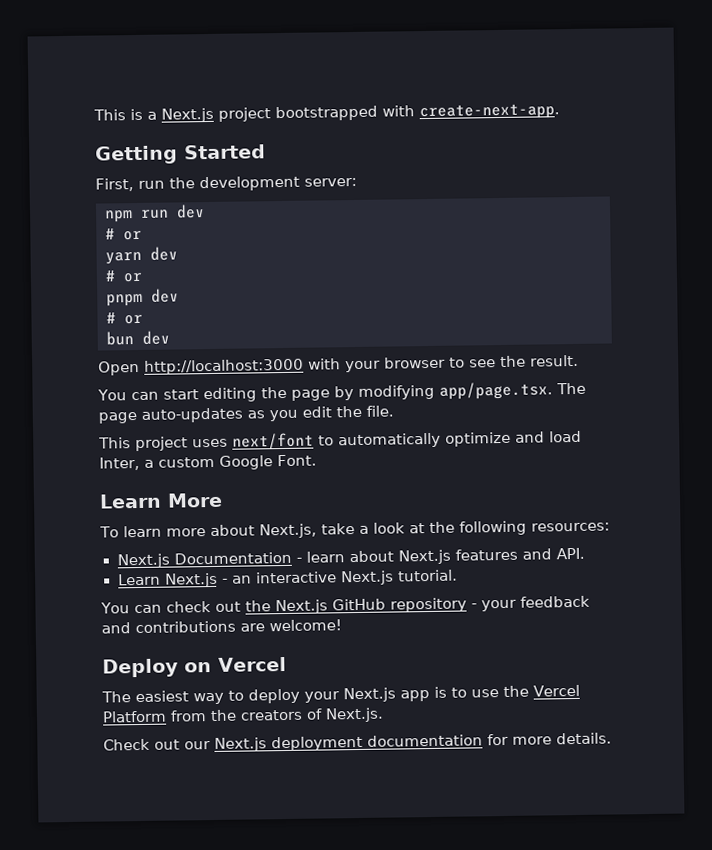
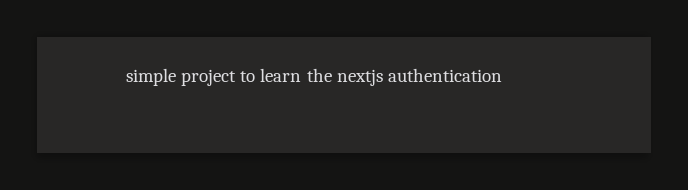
- This is a Next.js project bootstrapped with create-next-app.
- Getting Started
- First, run the development server:
- npm run dev
- # or
- yarn dev
- # or
- pnpm dev
- # or
- bun dev
- Open http://localhost:3000 with your browser to see the result.
- You can start editing the page by modifying app/page.tsx. The page auto-updates as you edit the file.
- This project uses next/font to automatically optimize and load Inter, a custom Google Font.
- Learn More
- To learn more about Next.js, take a look at the following resources:
- Next.js Documentation - learn about Next.js features and API.
- Learn Next.js - an interactive Next.js tutorial.
- You can check out the Next.js GitHub repository - your feedback and contributions are welcome!
- Deploy on Vercel
- The easiest way to deploy your Next.js app is to use the Vercel Platform from the creators of Next.js.
- Check out our Next.js deployment documentation for more details.
+ simple project to learn the nextjs authentication

